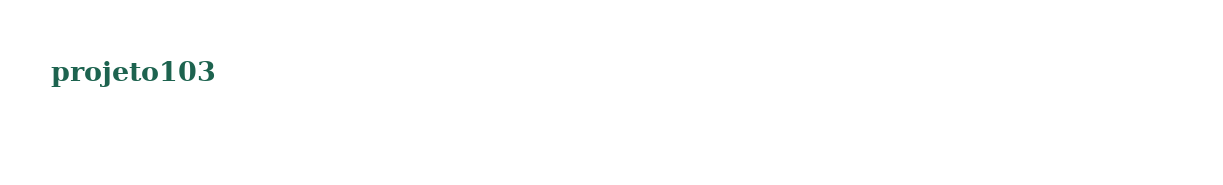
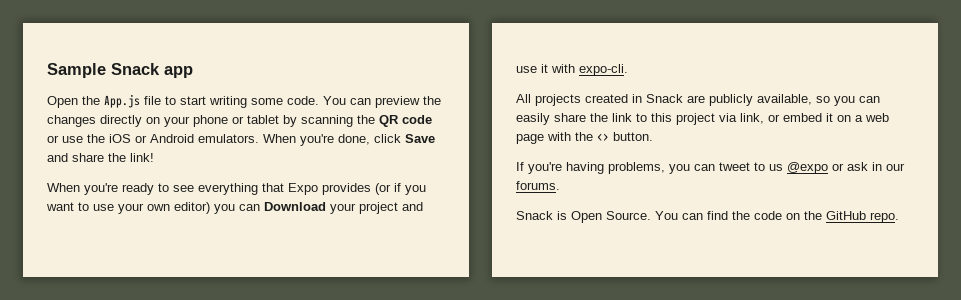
- projeto103
+ Sample Snack app
+ Open the App.js file to start writing some code. You can preview the changes directly on your phone or tablet by scanning the QR code or use the iOS or Android emulators. When you're done, click Save and share the link!
+ When you're ready to see everything that Expo provides (or if you want to use your own editor) you can Download your project and use it with expo-cli.
+ All projects created in Snack are publicly available, so you can easily share the link to this project via link, or embed it on a web page with the <> button.
+ If you're having problems, you can tweet to us @expo or ask in our forums.
+ Snack is Open Source. You can find the code on the GitHub repo.

